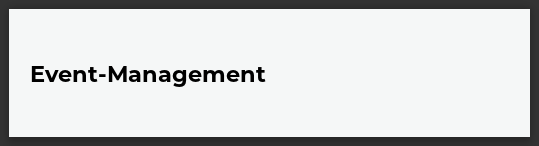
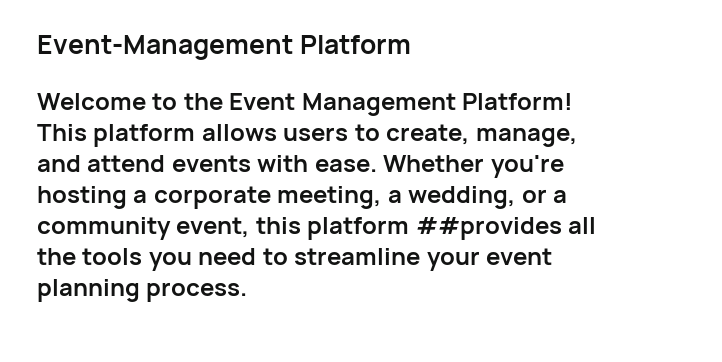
- Event-Management
+ Event-Management Platform
+ Welcome to the Event Management Platform! This platform allows users to create, manage, and attend events with ease. Whether you're hosting a corporate meeting, a wedding, or a community event, this platform ##provides all the tools you need to streamline your event planning process.

